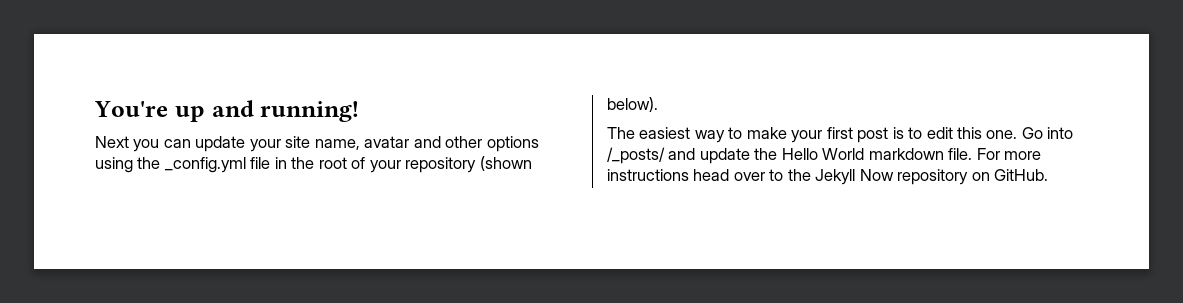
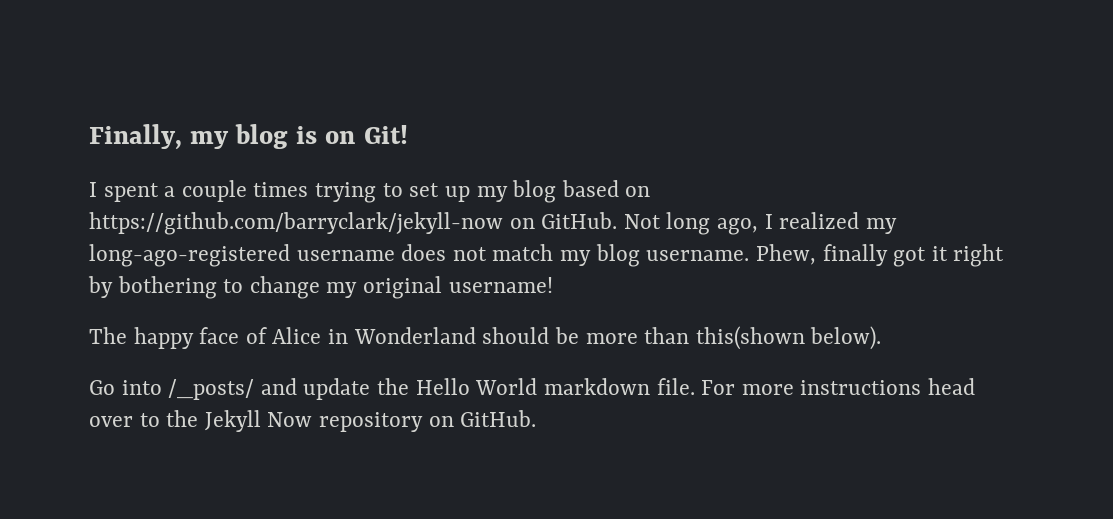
- You're up and running!
- Next you can update your site name, avatar and other options using the _config.yml file in the root of your repository (shown below).
- The easiest way to make your first post is to edit this one. Go into /_posts/ and update the Hello World markdown file.
+ Finally, my blog is on Git!
+ I spent a couple times trying to set up my blog based on https://github.com/barryclark/jekyll-now on GitHub. Not long ago, I realized my long-ago-registered username does not match my blog username. Phew, finally got it right by bothering to change my original username!
+ The happy face of Alice in Wonderland should be more than this(shown below).
+ Go into /_posts/ and update the Hello World markdown file.

